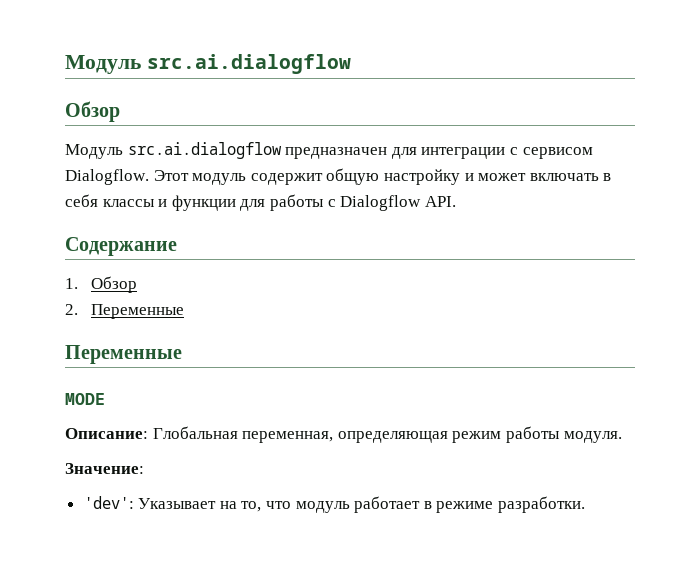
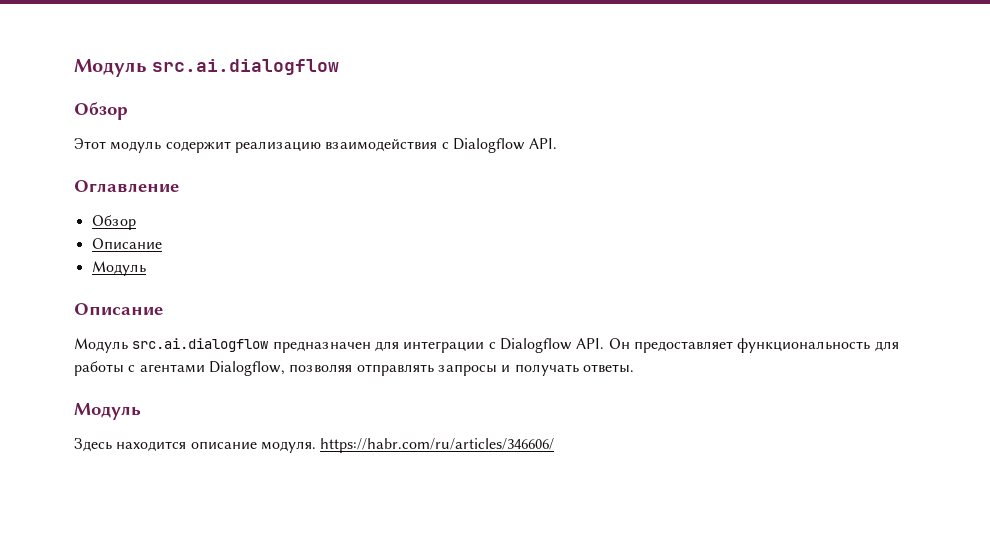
+ Этот модуль содержит реализацию взаимодействия с Dialogflow API.
+ Оглавление
+ Обзор
+ Описание
+ Модуль
+ Описание
- Модуль src.ai.dialogflow предназначен для интеграции с сервисом Dialogflow. Этот модуль содержит общую настройку и может включать в себя классы и функции для работы с Dialogflow API.
- Содержание
- 1. Обзор
- 2. Переменные
- Переменные
- MODE
- Описание: Глобальная переменная, определяющая режим работы модуля.
- Значение:
- 'dev': Указывает на то, что модуль работает в режиме разработки.
+ Модуль src.ai.dialogflow предназначен для интеграции с Dialogflow API. Он предоставляет функциональность для работы с агентами Dialogflow, позволяя отправлять запросы и получать ответы.
+ Модуль
+ Здесь находится описание модуля. https://habr.com/ru/articles/346606/

